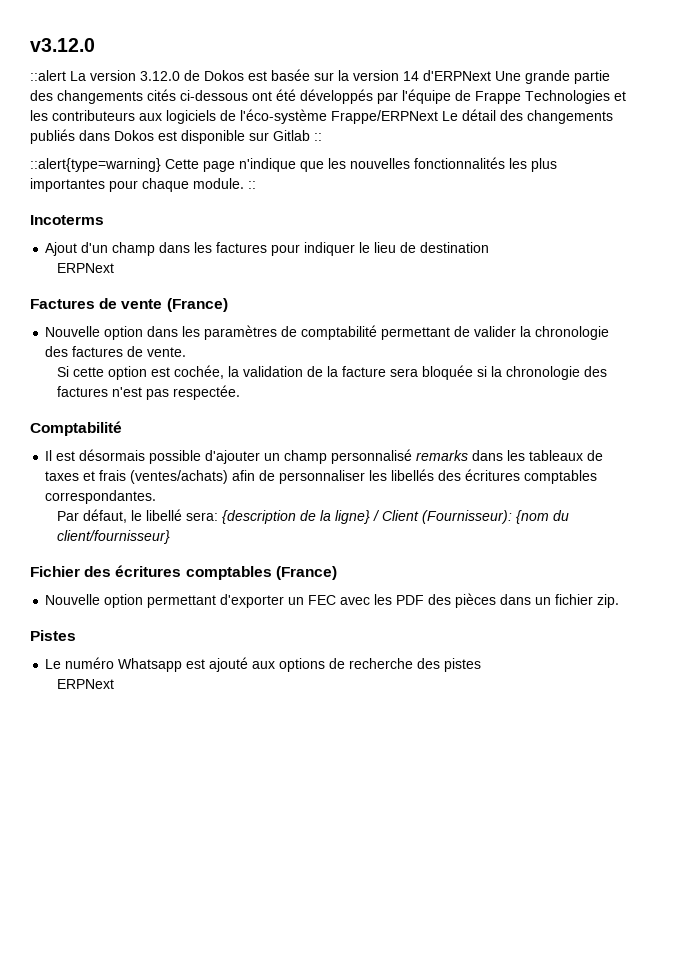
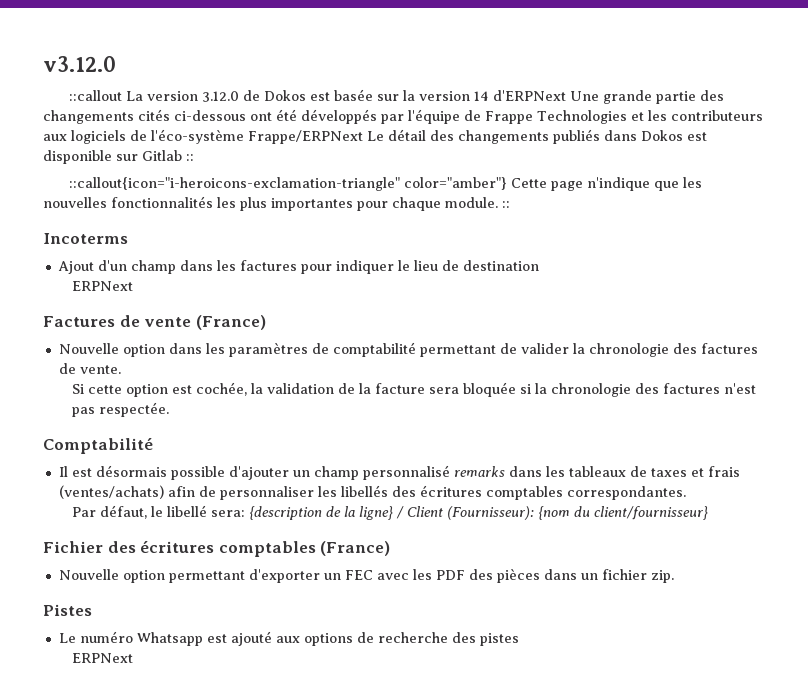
- ::alert La version 3.12.0 de Dokos est basée sur la version 14 d'ERPNext Une grande partie des changements cités ci-dessous ont été développés par l'équipe de Frappe Technologies et les contributeurs aux logiciels de l'éco-système Frappe/ERPNext Le détail des changements publiés dans Dokos est disponible sur Gitlab ::
+ ::callout La version 3.12.0 de Dokos est basée sur la version 14 d'ERPNext Une grande partie des changements cités ci-dessous ont été développés par l'équipe de Frappe Technologies et les contributeurs aux logiciels de l'éco-système Frappe/ERPNext Le détail des changements publiés dans Dokos est disponible sur Gitlab ::
- ::alert{type=warning} Cette page n'indique que les nouvelles fonctionnalités les plus importantes pour chaque module. ::
+ ::callout{icon="i-heroicons-exclamation-triangle" color="amber"} Cette page n'indique que les nouvelles fonctionnalités les plus importantes pour chaque module. ::

